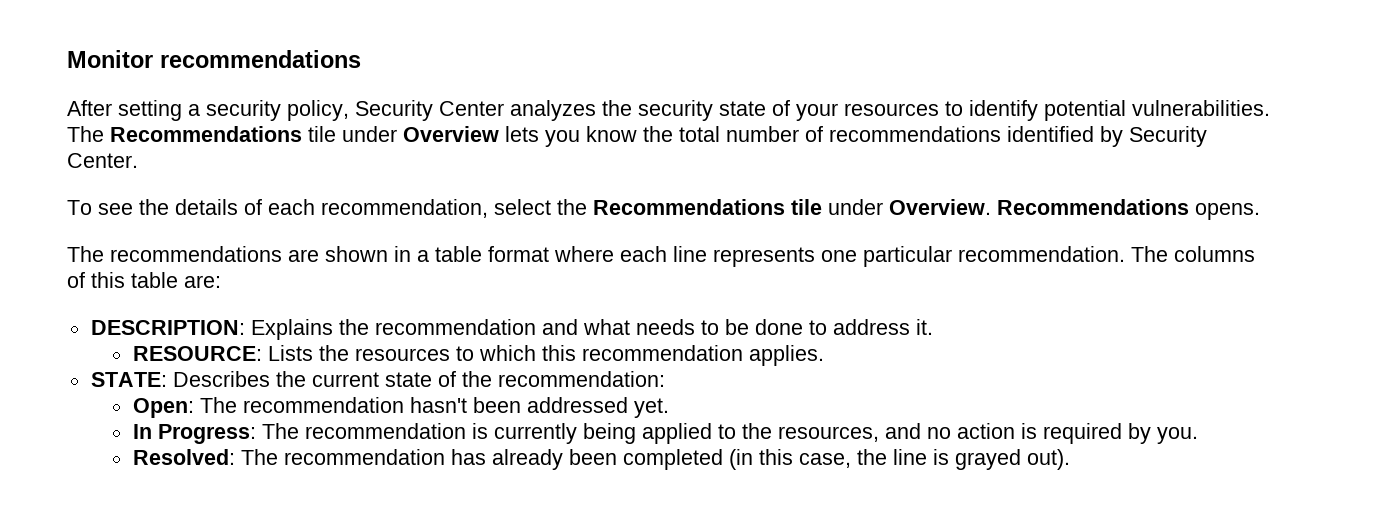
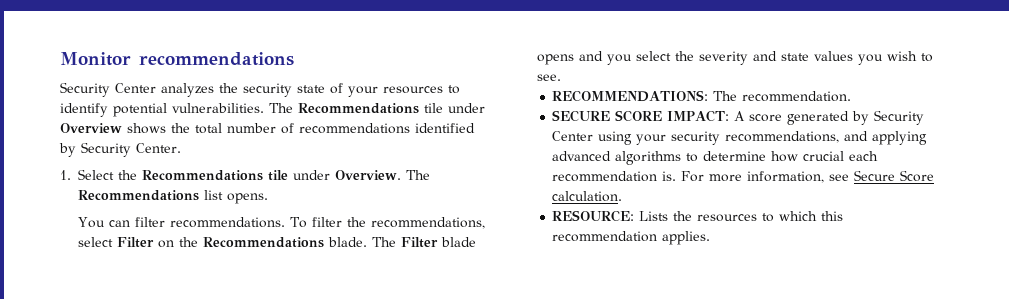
- After setting a security policy, Security Center analyzes the security state of your resources to identify potential vulnerabilities.
+ Security Center analyzes the security state of your resources to identify potential vulnerabilities.
- The Recommendations tile under Overview lets you know the total number of recommendations identified by Security Center.
+ The Recommendations tile under Overview shows the total number of recommendations identified by Security Center.
- To see the details of each recommendation, select the Recommendations tile under Overview.
+ 1. Select the Recommendations tile under Overview.
- Recommendations opens.
- The recommendations are shown in a table format where each line represents one particular recommendation. The columns of this table are:
- DESCRIPTION: Explains the recommendation and what needs to be done to address it.
+ The Recommendations list opens.
+ You can filter recommendations. To filter the recommendations, select Filter on the Recommendations blade. The Filter blade opens and you select the severity and state values you wish to see.
+ RECOMMENDATIONS: The recommendation.
+ SECURE SCORE IMPACT: A score generated by Security Center using your security recommendations, and applying advanced algorithms to determine how crucial each recommendation is. For more information, see Secure Score calculation.
- STATE: Describes the current state of the recommendation:
- Open: The recommendation hasn't been addressed yet.
- In Progress: The recommendation is currently being applied to the resources, and no action is required by you.
- Resolved: The recommendation has already been completed (in this case, the line is grayed out).

